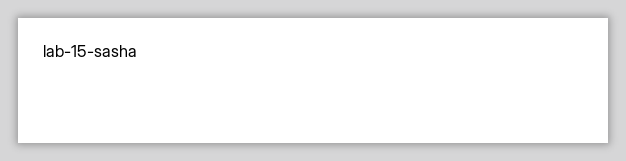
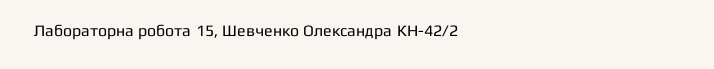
- lab-15-sasha
+ Лабораторна робота 15, Шевченко Олександра КН-42/2

